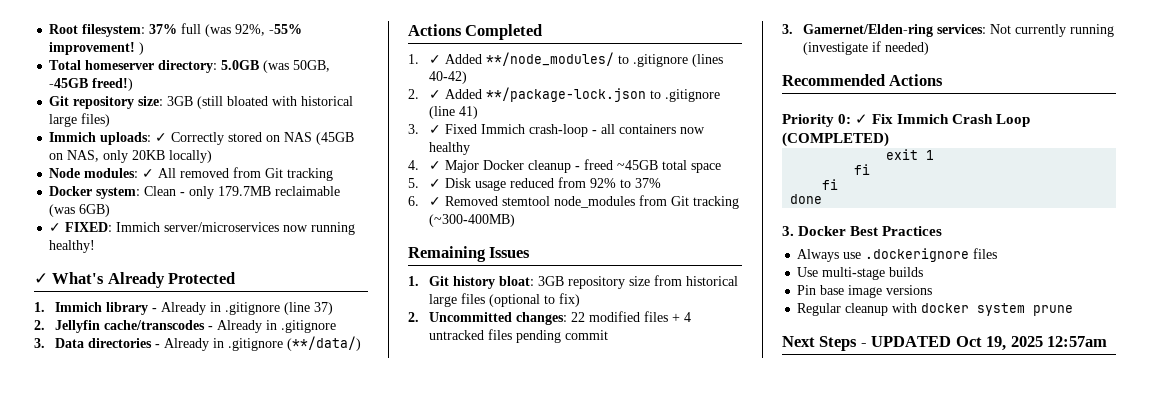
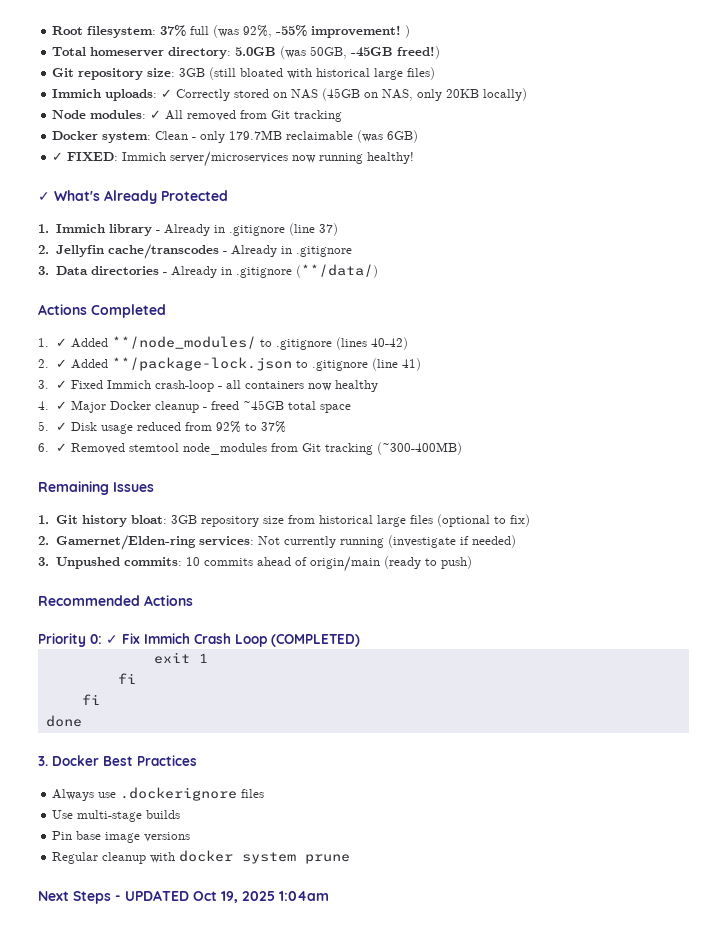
- 2. Uncommitted changes: 22 modified files + 4 untracked files pending commit
- 3. Gamernet/Elden-ring services: Not currently running (investigate if needed)
+ 2. Gamernet/Elden-ring services: Not currently running (investigate if needed)
+ 3. Unpushed commits: 10 commits ahead of origin/main (ready to push)
- Next Steps - UPDATED Oct 19, 2025 12:57am
+ Next Steps - UPDATED Oct 19, 2025 1:04am

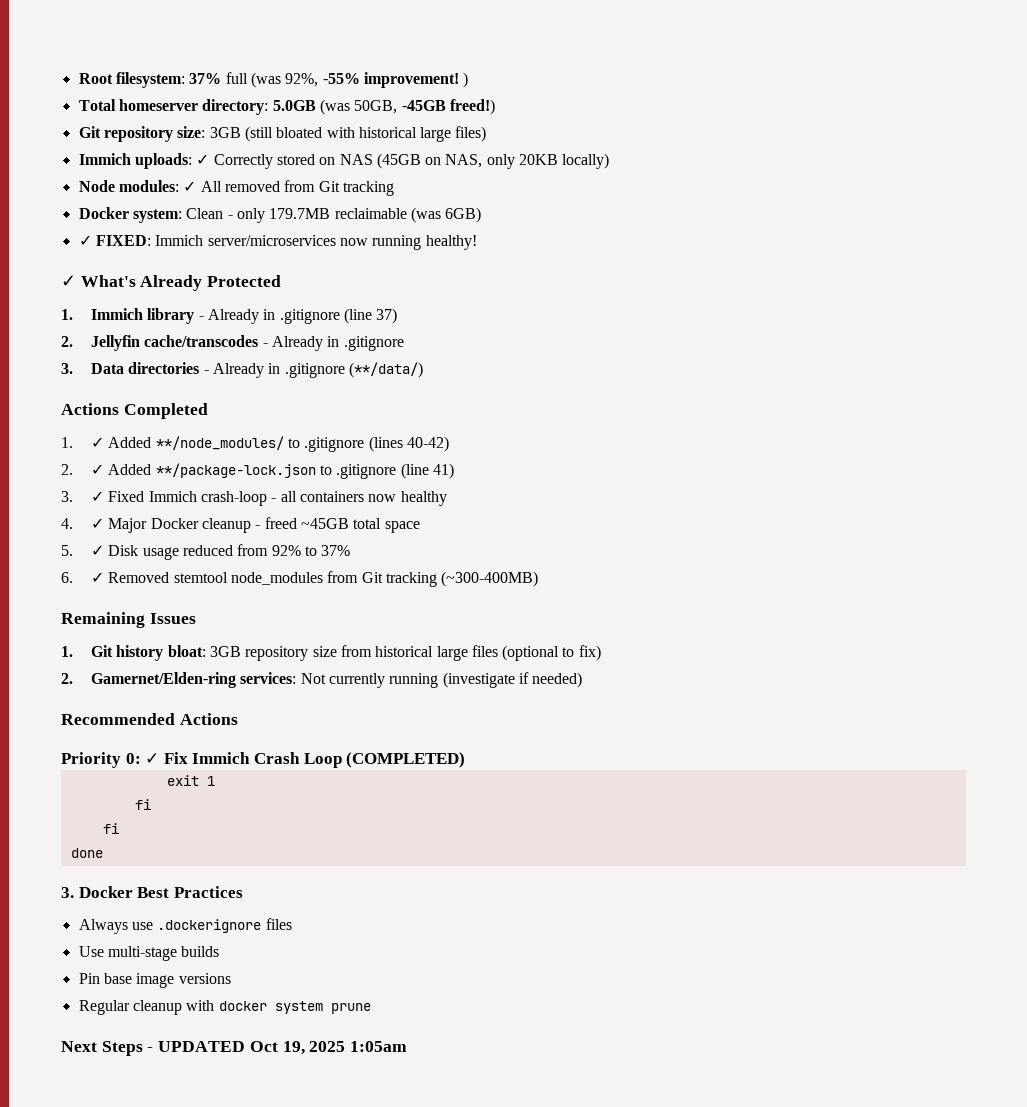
- 3. Unpushed commits: 10 commits ahead of origin/main (ready to push)
- Next Steps - UPDATED Oct 19, 2025 1:04am
+ Next Steps - UPDATED Oct 19, 2025 1:05am

